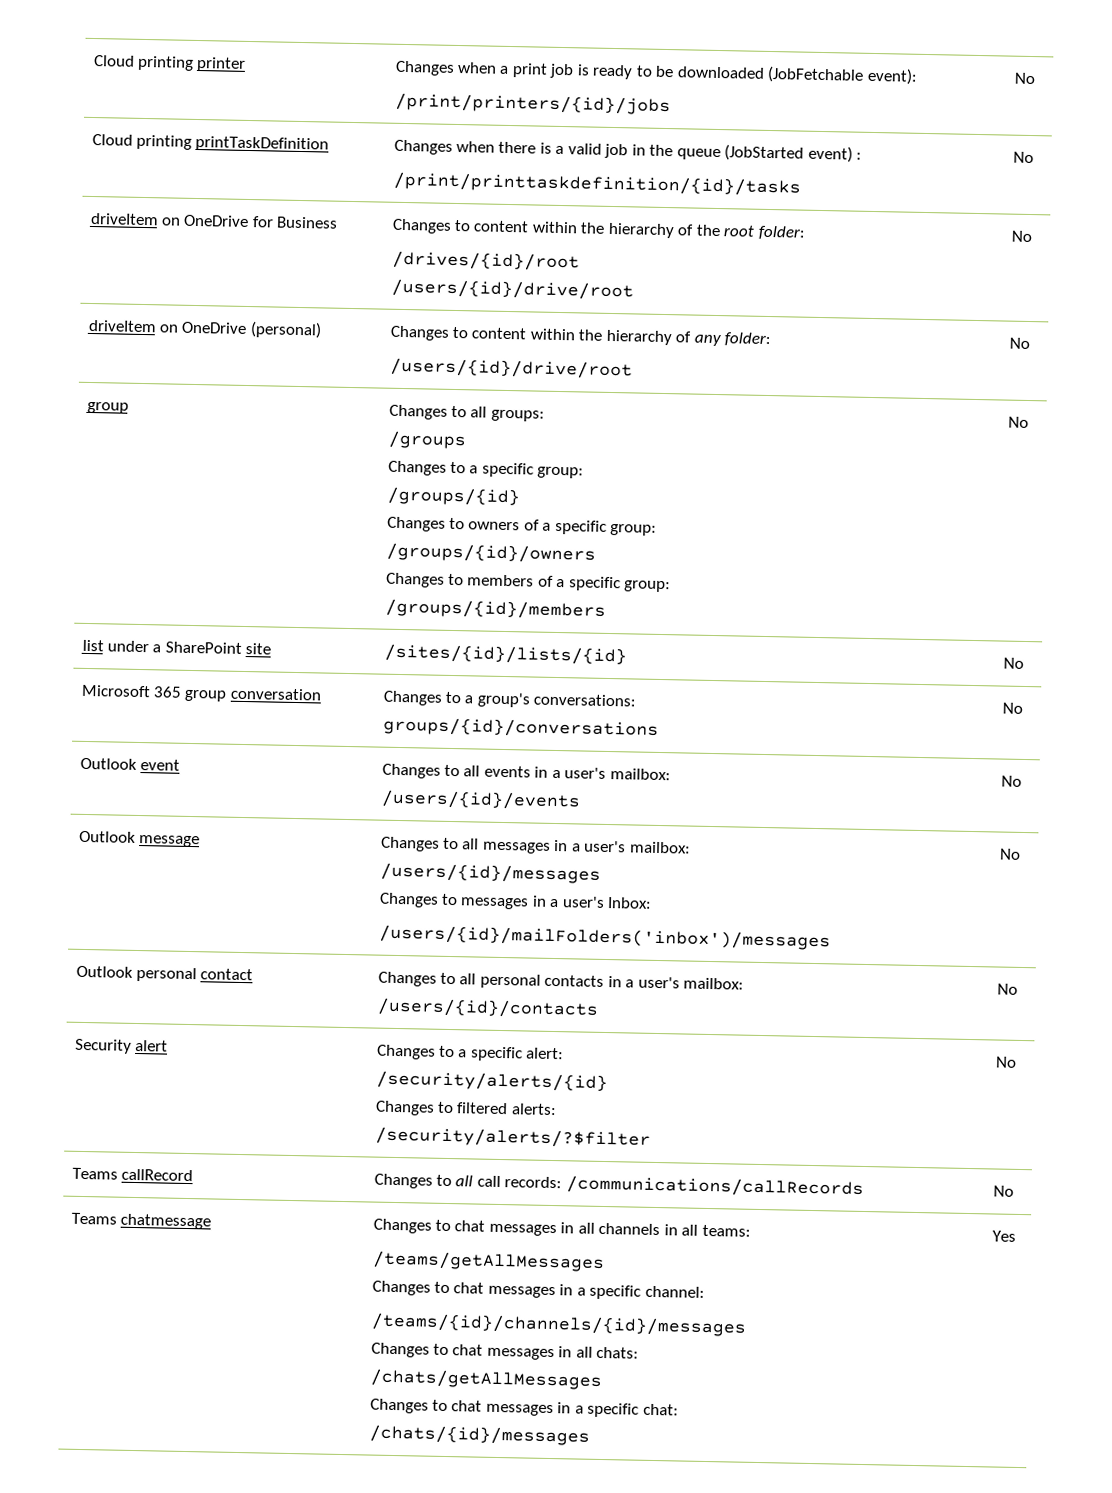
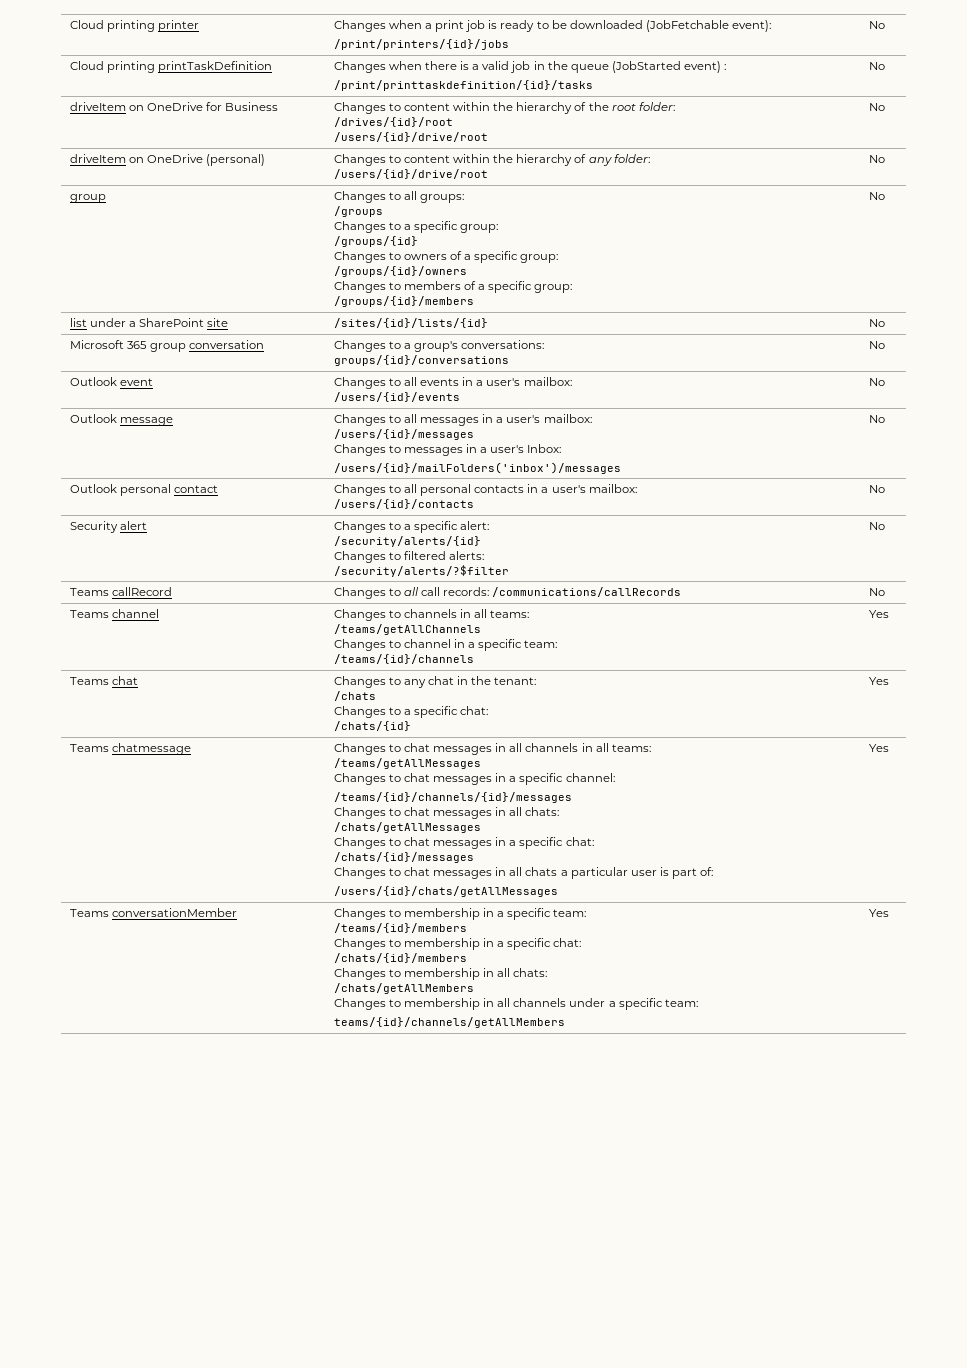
+ Teams channel | Changes to channels in all teams:
+ /teams/getAllChannels
+ Changes to channel in a specific team:
+ /teams/{id}/channels | Yes
+ Teams chat | Changes to any chat in the tenant:
+ /chats
+ Changes to a specific chat:
+ /chats/{id} | Yes
- Yes
+ Changes to chat messages in all chats a particular user is part of:
+ /users/{id}/chats/getAllMessages | Yes
+ Teams conversationMember | Changes to membership in a specific team:
+ /teams/{id}/members
+ Changes to membership in a specific chat:
+ /chats/{id}/members
+ Changes to membership in all chats:
+ /chats/getAllMembers
+ Changes to membership in all channels under a specific team:
+ teams/{id}/channels/getAllMembers | Yes

